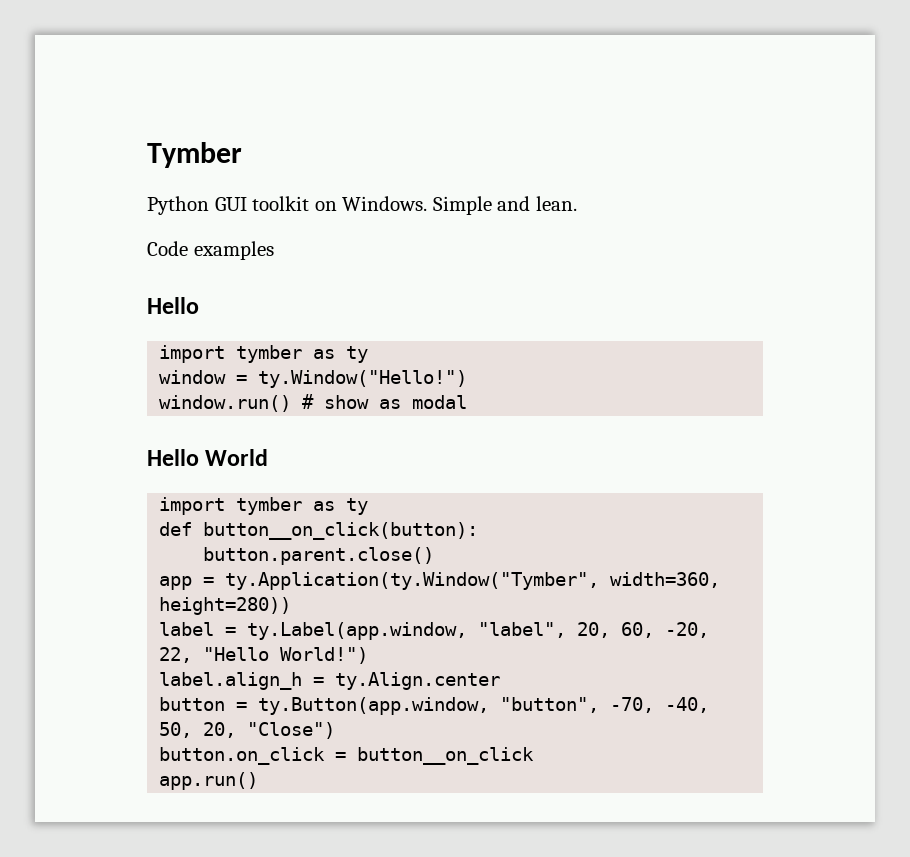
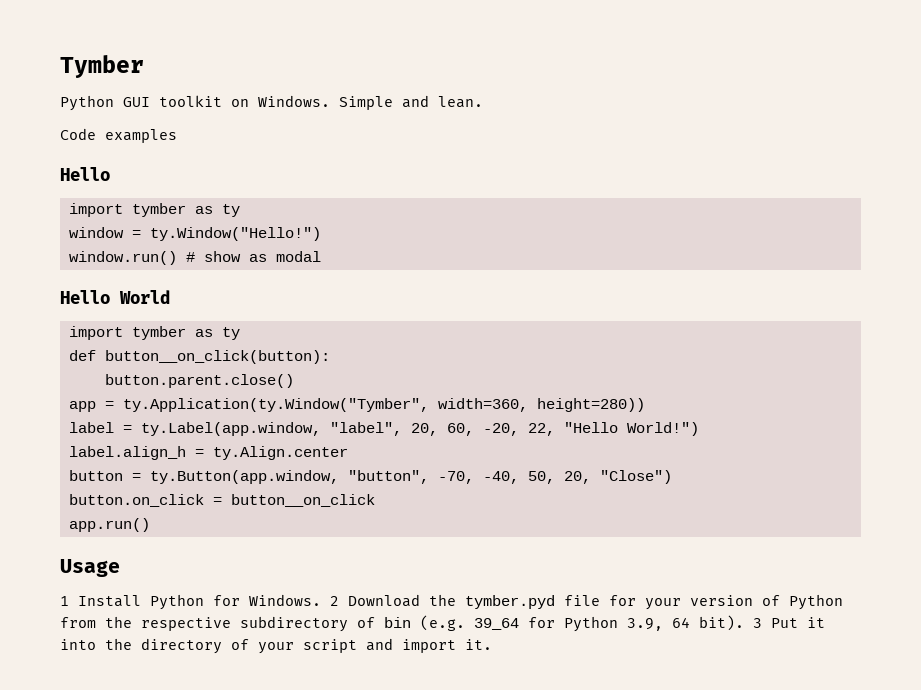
+ Usage
+ 1 Install Python for Windows. 2 Download the tymber.pyd file for your version of Python from the respective subdirectory of bin (e.g. 39_64 for Python 3.9, 64 bit). 3 Put it into the directory of your script and import it.

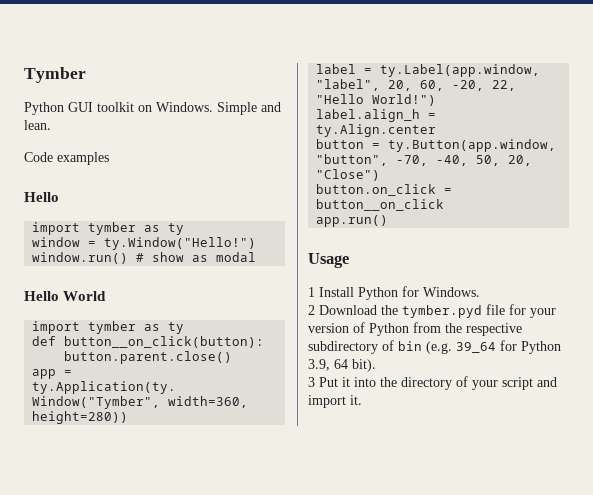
- 1 Install Python for Windows. 2 Download the tymber.pyd file for your version of Python from the respective subdirectory of bin (e.g. 39_64 for Python 3.9, 64 bit). 3 Put it into the directory of your script and import it.
+ 1 Install Python for Windows.
+ 2 Download the tymber.pyd file for your version of Python from the respective subdirectory of bin (e.g. 39_64 for Python 3.9, 64 bit).
+ 3 Put it into the directory of your script and import it.

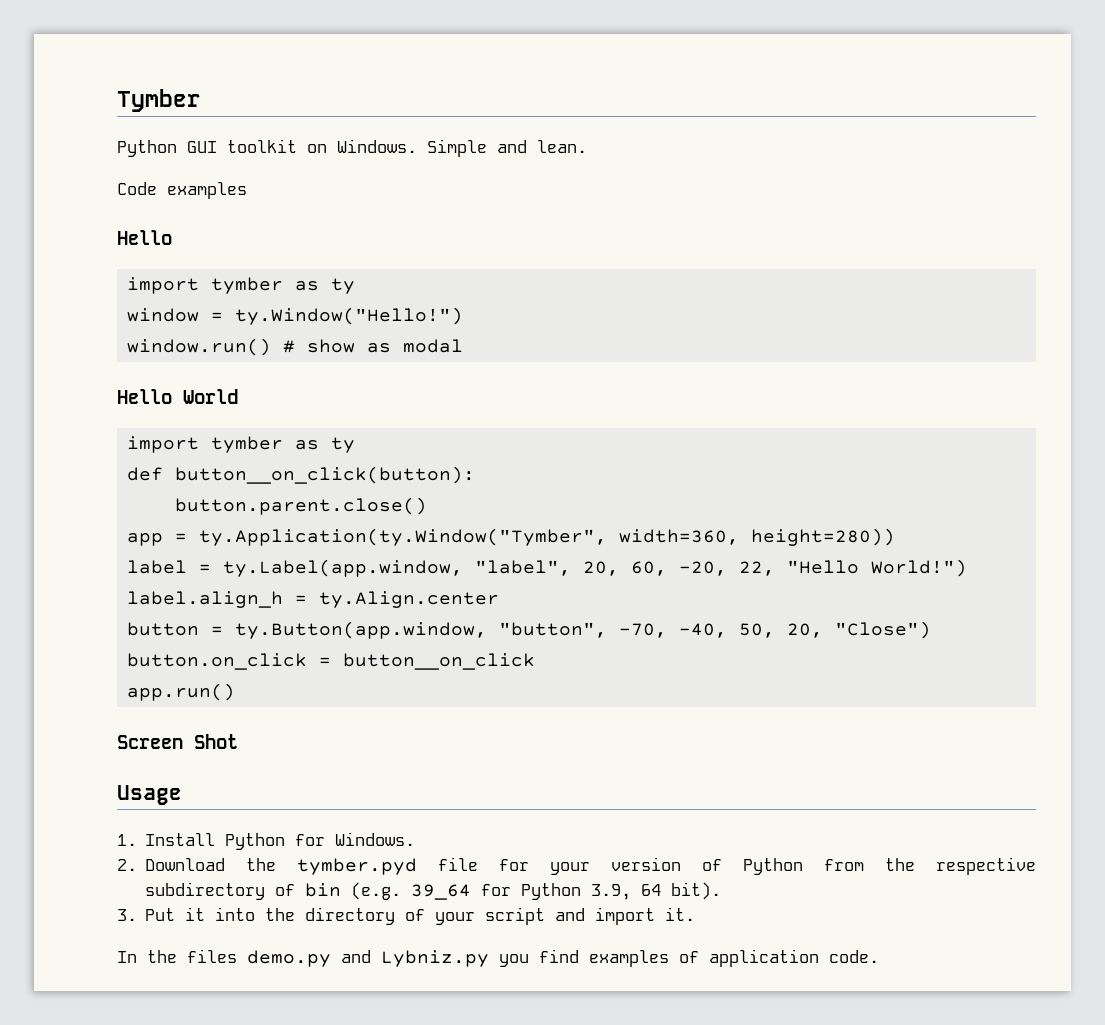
+ Screen Shot
- 1 Install Python for Windows.
+ 1. Install Python for Windows.
- 2 Download the tymber.pyd file for your version of Python from the respective subdirectory of bin (e.g. 39_64 for Python 3.9, 64 bit).
+ 2. Download the tymber.pyd file for your version of Python from the respective subdirectory of bin (e.g. 39_64 for Python 3.9, 64 bit).
- 3 Put it into the directory of your script and import it.
+ 3. Put it into the directory of your script and import it.
+ In the files demo.py and Lybniz.py you find examples of application code.

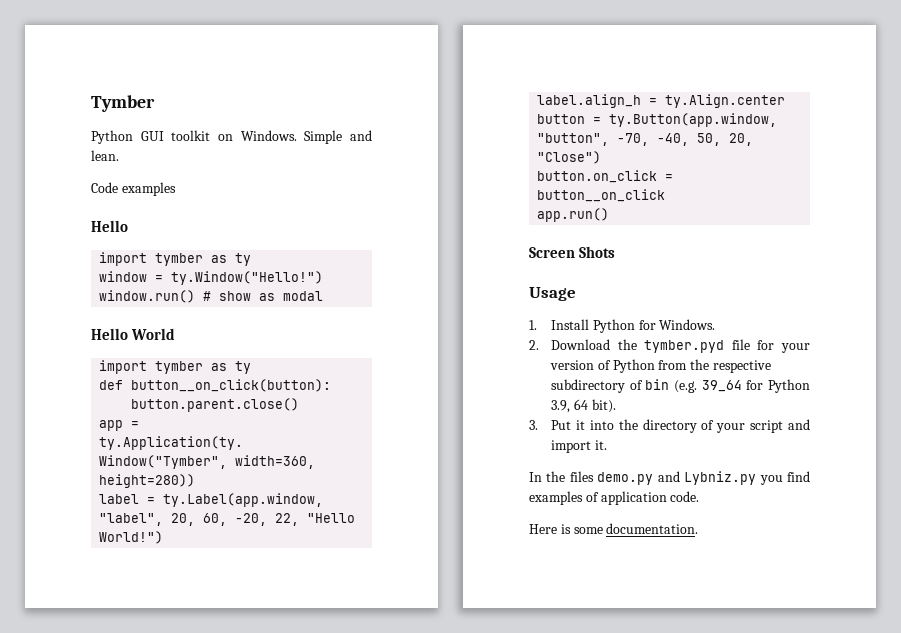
- Screen Shot
+ Screen Shots
+ Here is some documentation.

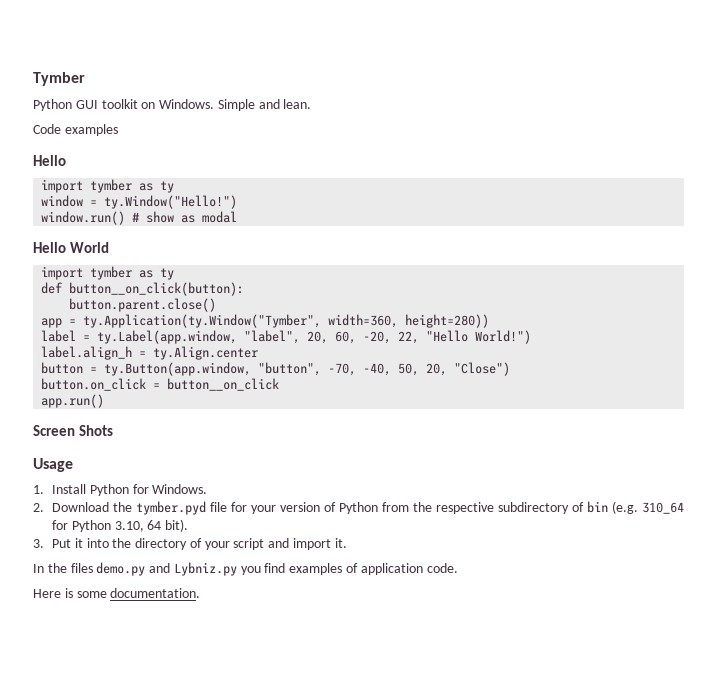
- 2. Download the tymber.pyd file for your version of Python from the respective subdirectory of bin (e.g. 39_64 for Python 3.9, 64 bit).
+ 2. Download the tymber.pyd file for your version of Python from the respective subdirectory of bin (e.g. 310_64 for Python 3.10, 64 bit).

